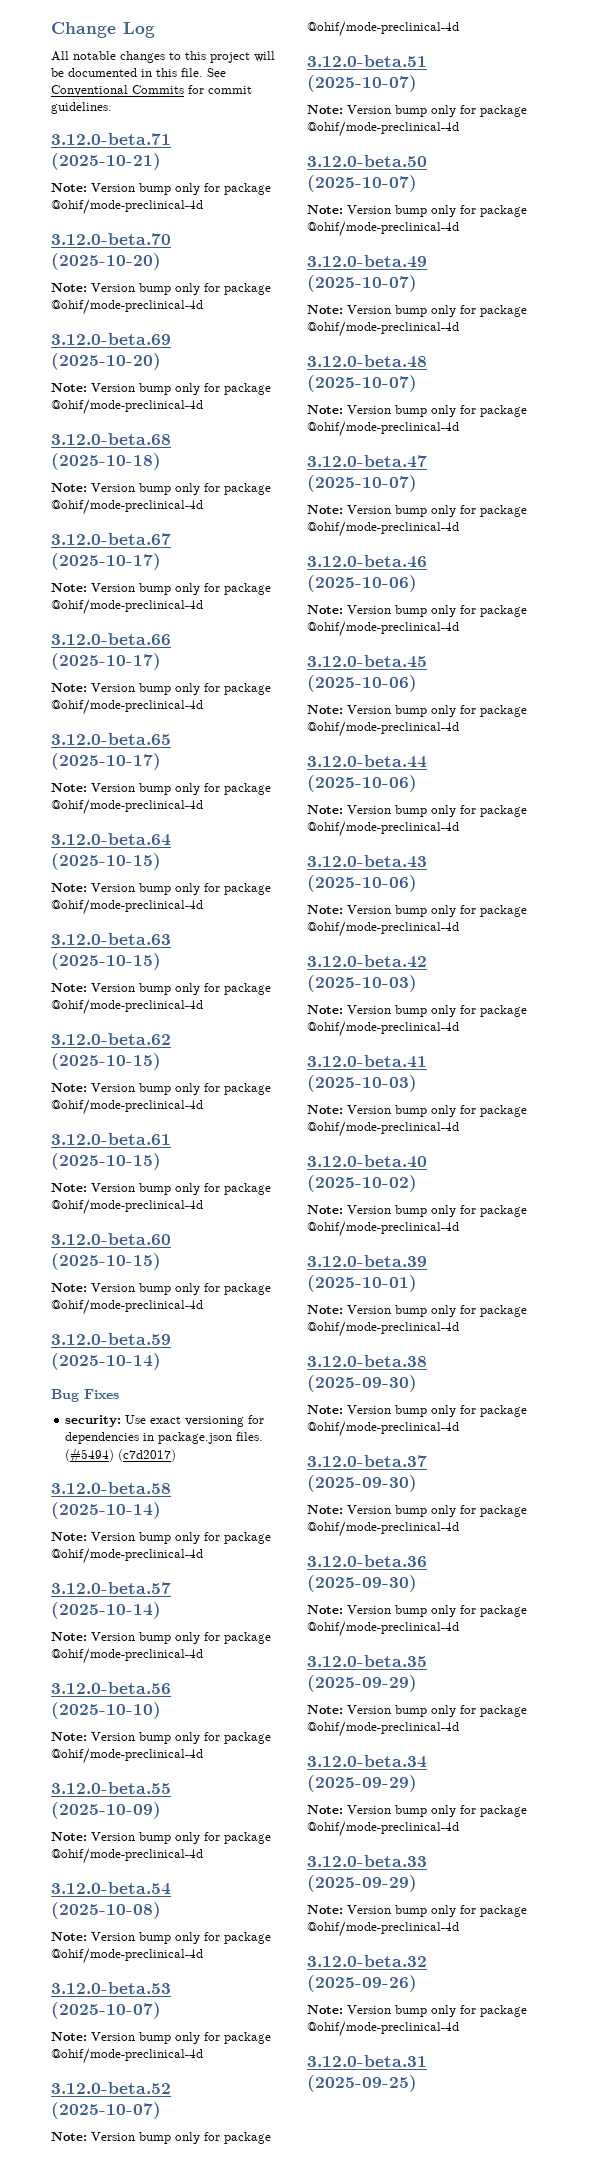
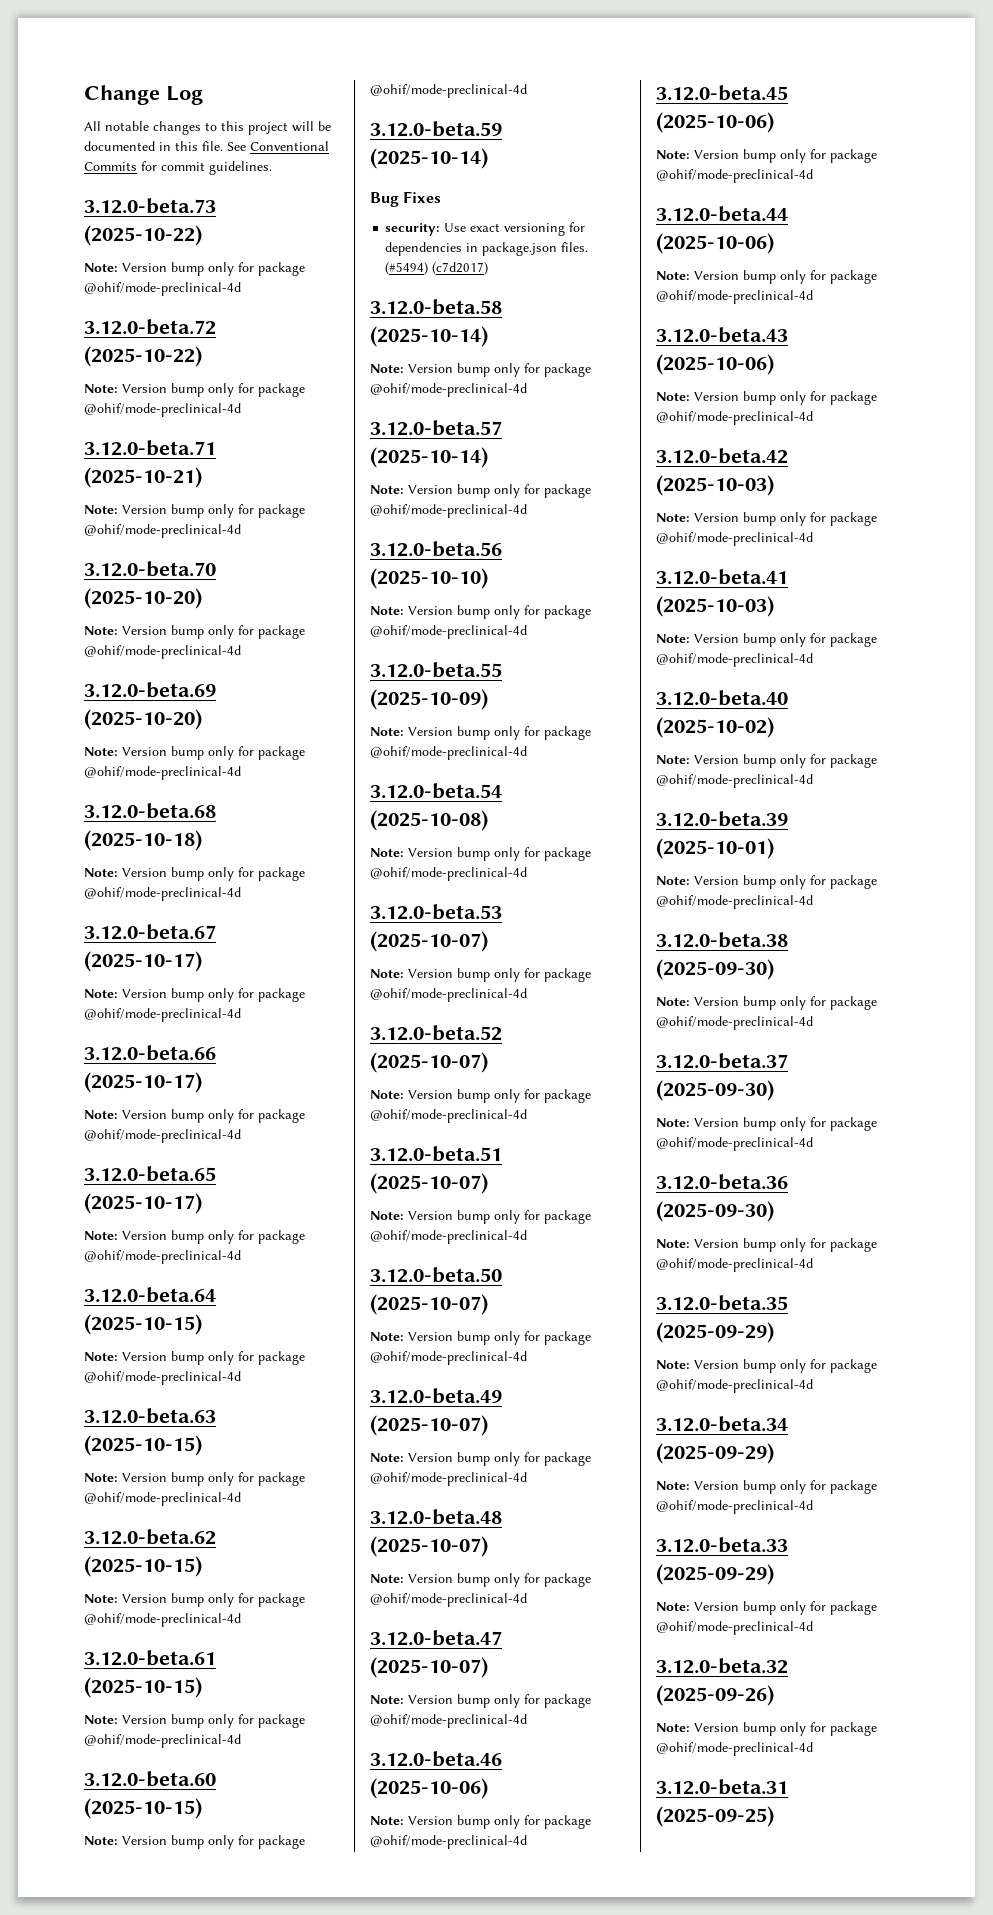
+ 3.12.0-beta.73 (2025-10-22)
+ Note: Version bump only for package @ohif/mode-preclinical-4d
+ 3.12.0-beta.72 (2025-10-22)
+ Note: Version bump only for package @ohif/mode-preclinical-4d

